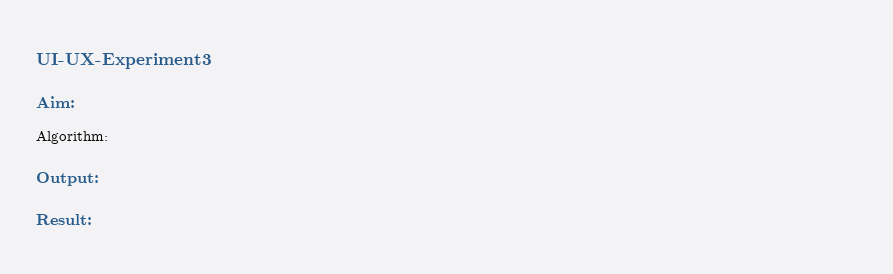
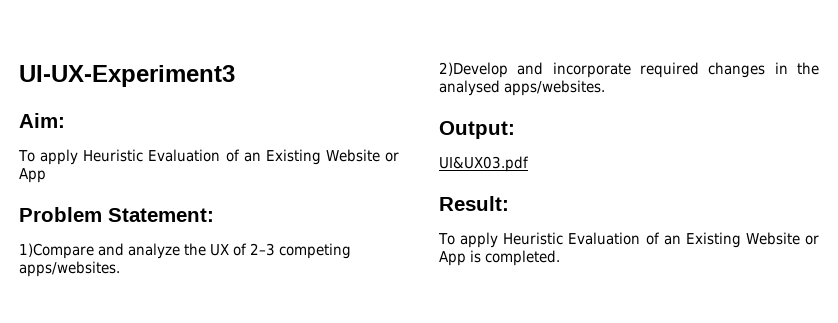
  Aim:
- Algorithm:
+ To apply Heuristic Evaluation of an Existing Website or App
+ Problem Statement:
+ 1)Compare and analyze the UX of 2–3 competing apps/websites.
+ 2)Develop and incorporate required changes in the analysed apps/websites.
+ UI&UX03.pdf
+ To apply Heuristic Evaluation of an Existing Website or App is completed.

